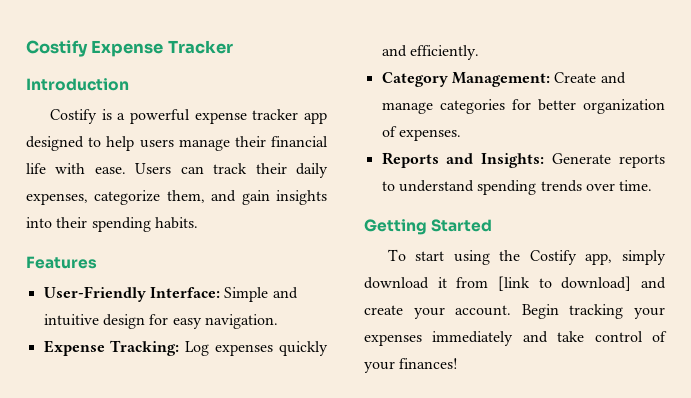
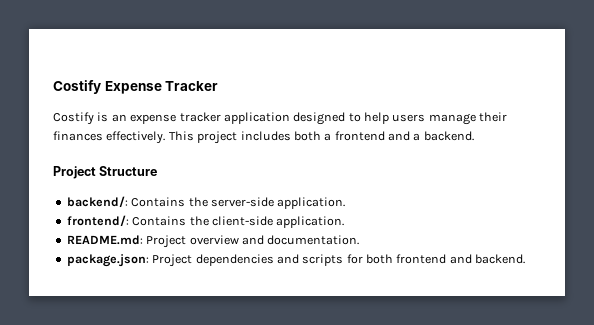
- Introduction
- Costify is a powerful expense tracker app designed to help users manage their financial life with ease. Users can track their daily expenses, categorize them, and gain insights into their spending habits.
- Features
- User-Friendly Interface: Simple and intuitive design for easy navigation.
- Expense Tracking: Log expenses quickly and efficiently.
- Category Management: Create and manage categories for better organization of expenses.
- Reports and Insights: Generate reports to understand spending trends over time.
- Getting Started
- To start using the Costify app, simply download it from [link to download] and create your account. Begin tracking your expenses immediately and take control of your finances!
+ Costify is an expense tracker application designed to help users manage their finances effectively. This project includes both a frontend and a backend.
+ Project Structure
+ backend/: Contains the server-side application.
+ frontend/: Contains the client-side application.
+ README.md: Project overview and documentation.
+ package.json: Project dependencies and scripts for both frontend and backend.

